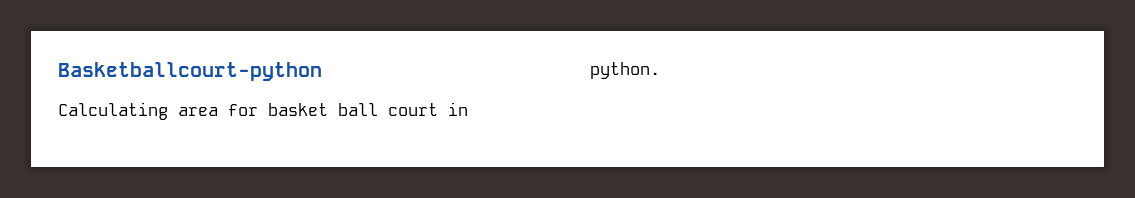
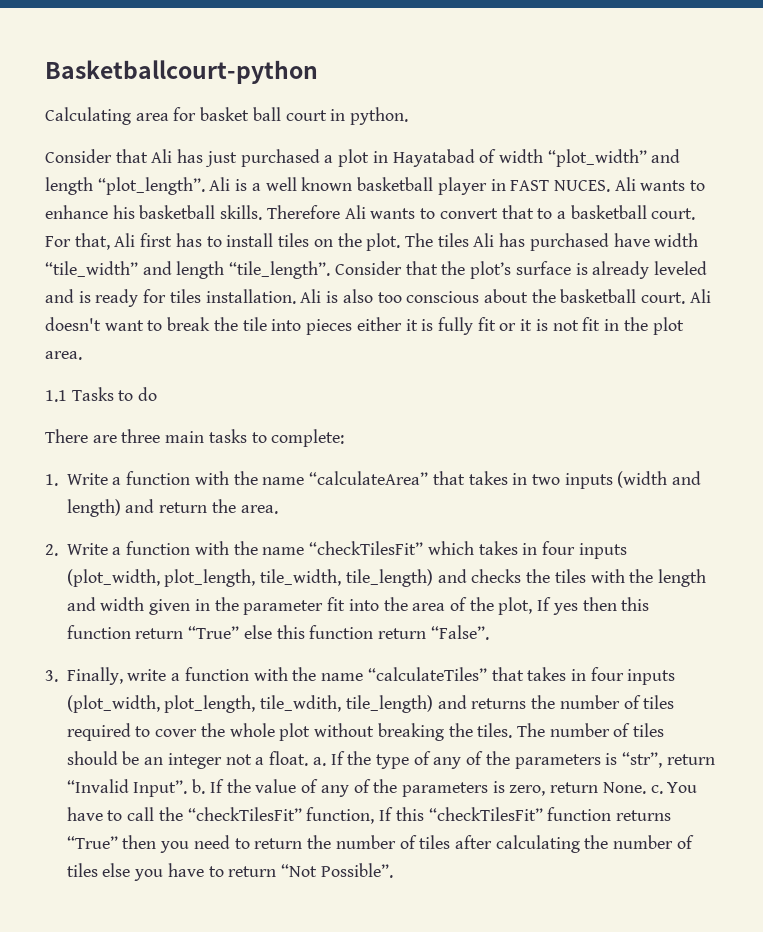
+ Consider that Ali has just purchased a plot in Hayatabad of width “plot_width” and length “plot_length”. Ali is a well known basketball player in FAST NUCES. Ali wants to enhance his basketball skills. Therefore Ali wants to convert that to a basketball court. For that, Ali first has to install tiles on the plot. The tiles Ali has purchased have width “tile_width” and length “tile_length”. Consider that the plot’s surface is already leveled and is ready for tiles installation. Ali is also too conscious about the basketball court. Ali doesn't want to break the tile into pieces either it is fully fit or it is not fit in the plot area.
+ 1.1 Tasks to do
+ There are three main tasks to complete:
+ 1. Write a function with the name “calculateArea” that takes in two inputs (width and length) and return the area.
+ 2. Write a function with the name “checkTilesFit” which takes in four inputs (plot_width, plot_length, tile_width, tile_length) and checks the tiles with the length and width given in the parameter fit into the area of the plot, If yes then this function return “True” else this function return “False”.
+ 3. Finally, write a function with the name “calculateTiles” that takes in four inputs (plot_width, plot_length, tile_wdith, tile_length) and returns the number of tiles required to cover the whole plot without breaking the tiles. The number of tiles should be an integer not a float. a. If the type of any of the parameters is “str”, return “Invalid Input”. b. If the value of any of the parameters is zero, return None. c. You have to call the “checkTilesFit” function, If this “checkTilesFit” function returns “True” then you need to return the number of tiles after calculating the number of tiles else you have to return “Not Possible”.

